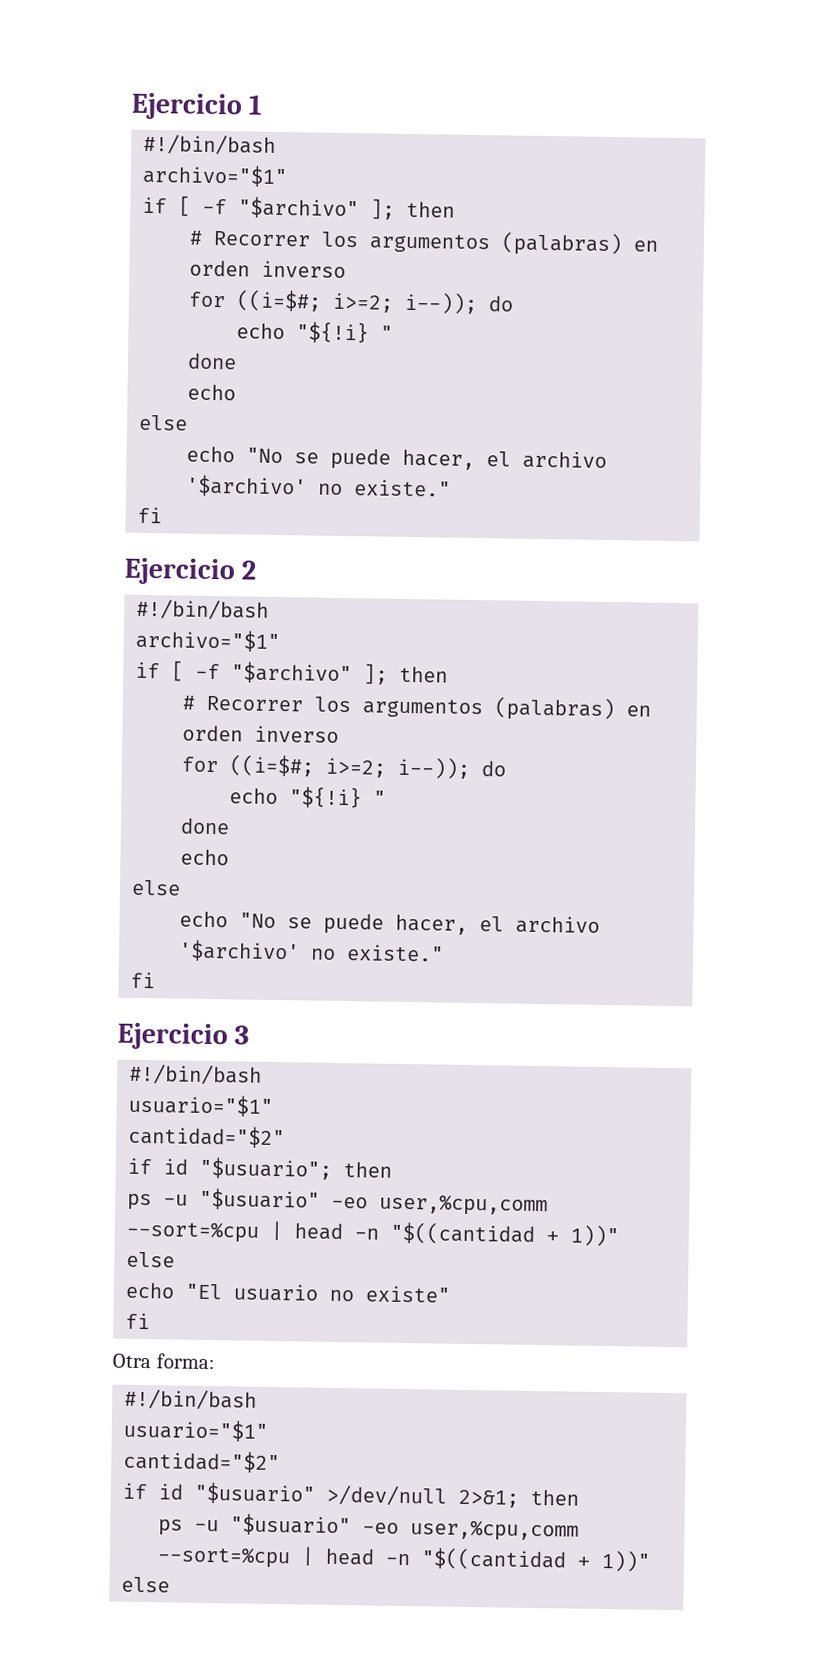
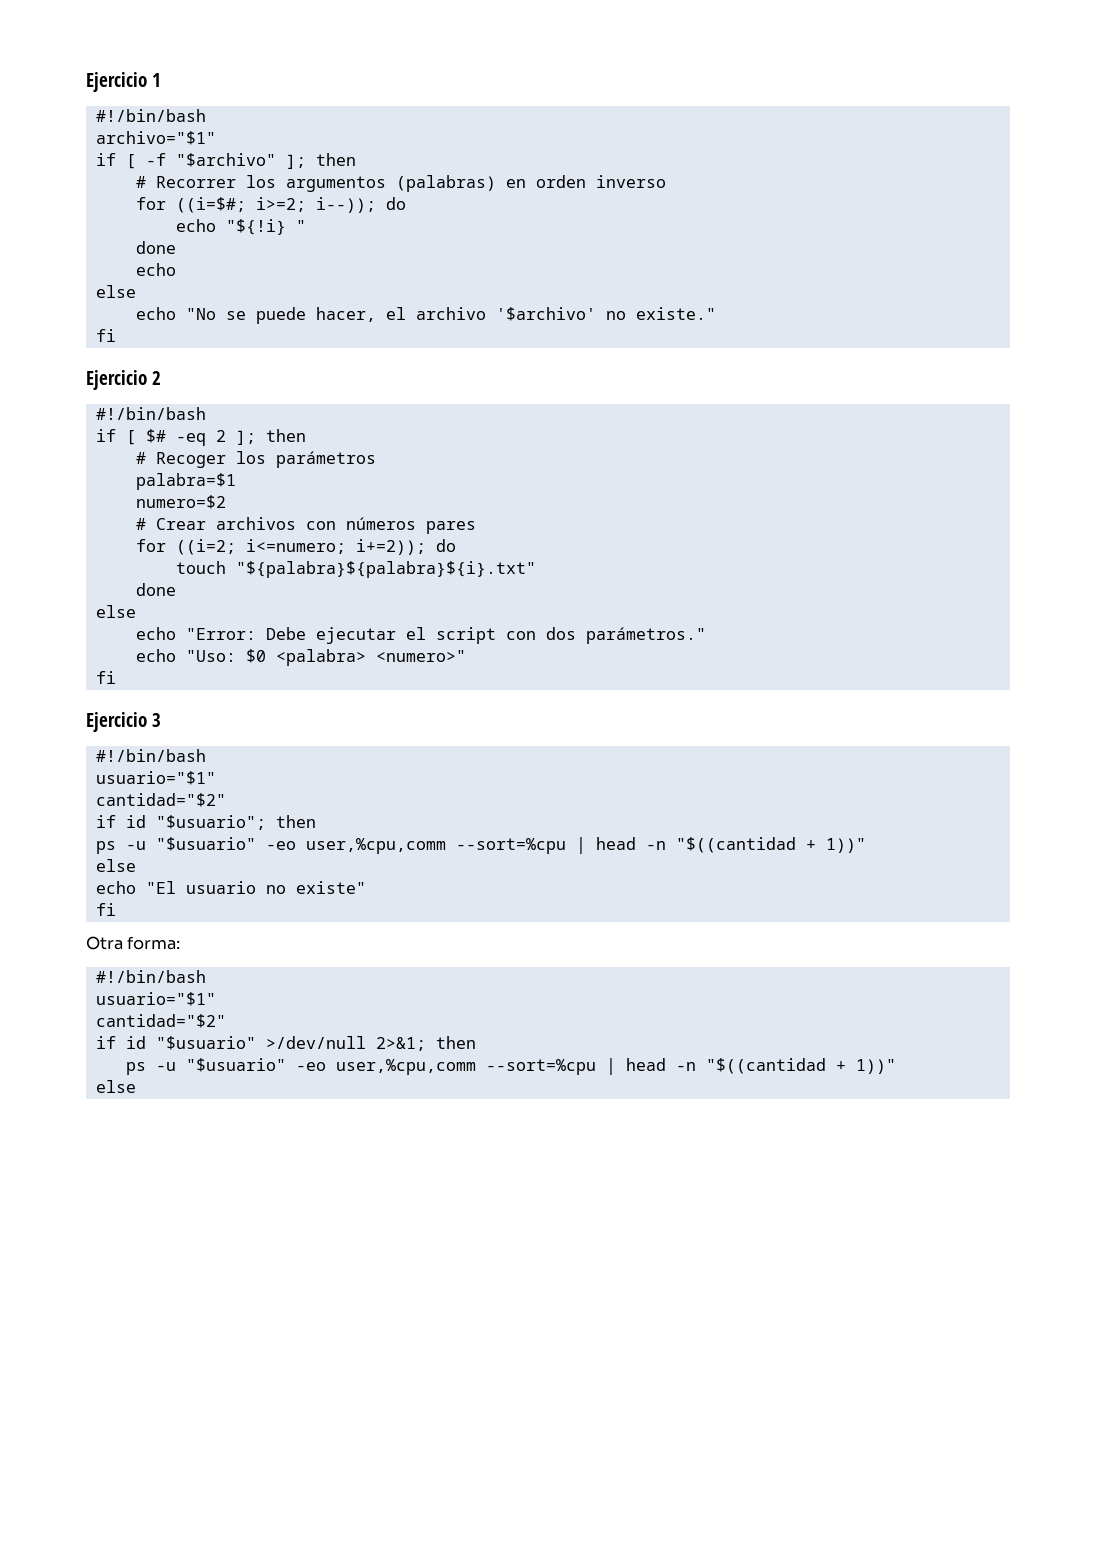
  Ejercicio 2
  #!/bin/bash
- archivo="$1"
- if [ -f "$archivo" ]; then
- # Recorrer los argumentos (palabras) en orden inverso
- for ((i=$#; i>=2; i--)); do
- echo "${!i} "
+ if [ $# -eq 2 ]; then
+ # Recoger los parámetros
+ palabra=$1
+ numero=$2
+ # Crear archivos con números pares
+ for ((i=2; i<=numero; i+=2)); do
+ touch "${palabra}${palabra}${i}.txt"
  done
- echo
  else
- echo "No se puede hacer, el archivo '$archivo' no existe."
+ echo "Error: Debe ejecutar el script con dos parámetros."
+ echo "Uso: $0 <palabra> <numero>"

